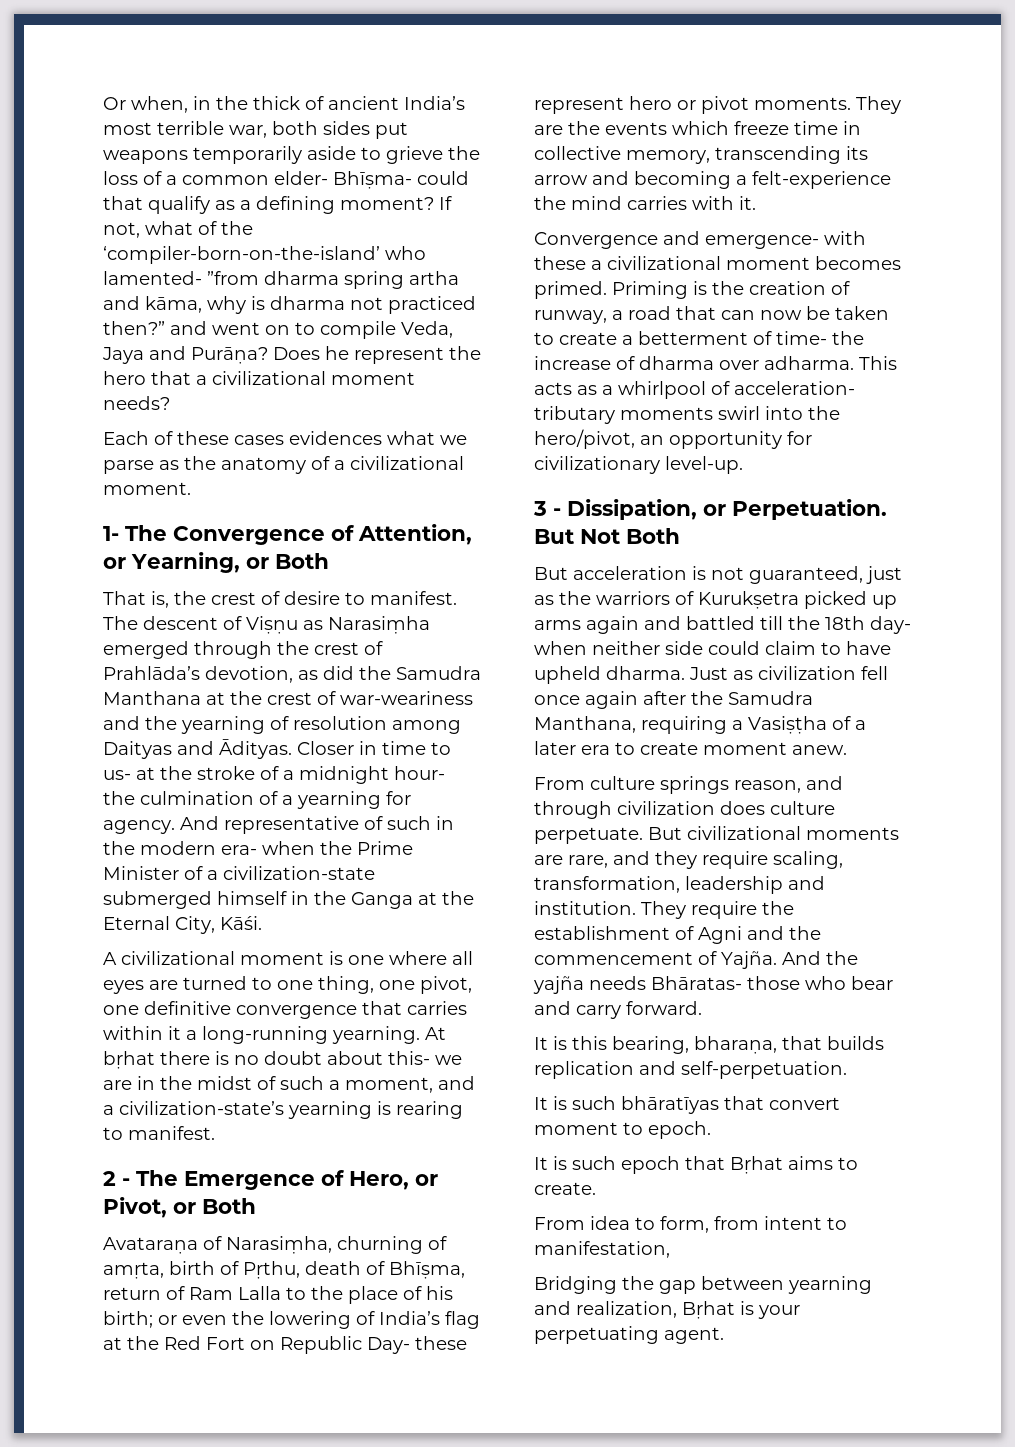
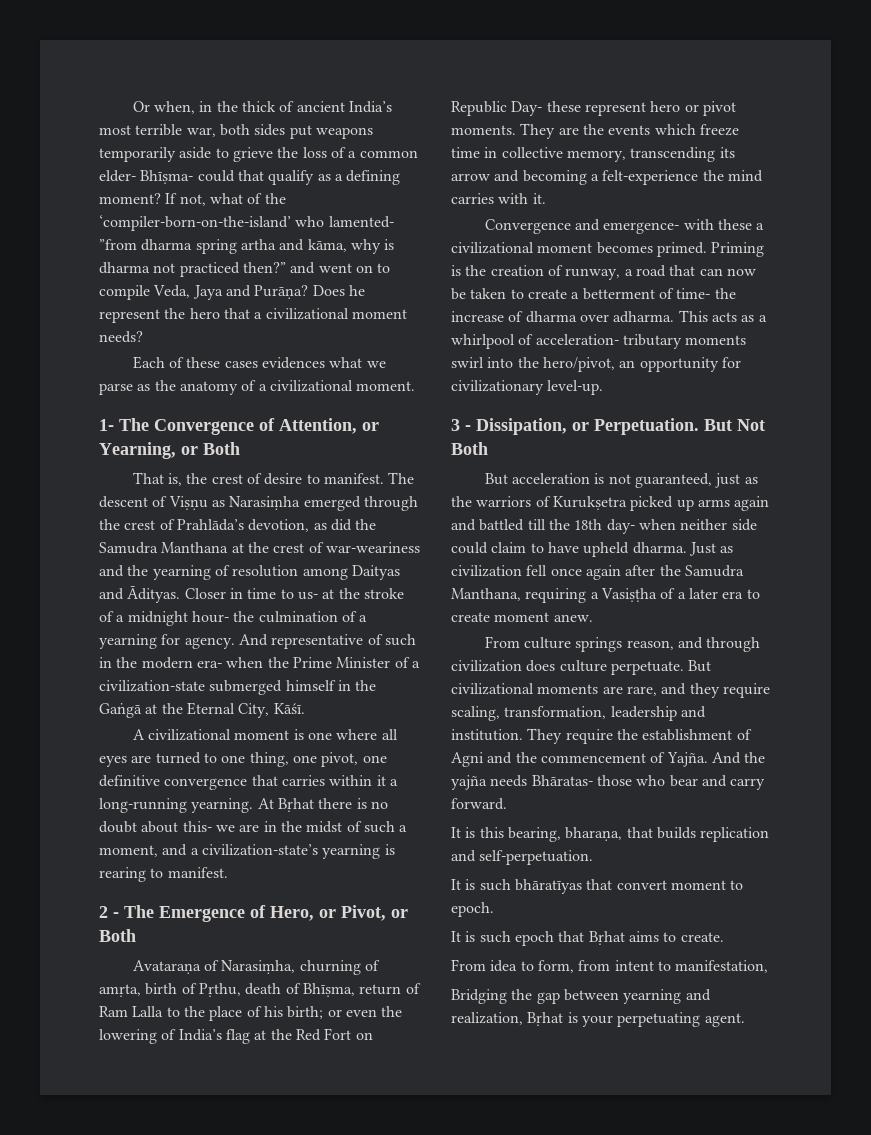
- And representative of such in the modern era- when the Prime Minister of a civilization-state submerged himself in the Ganga at the Eternal City, Kāśi.
+ And representative of such in the modern era- when the Prime Minister of a civilization-state submerged himself in the Gaṅgā at the Eternal City, Kāśī.
- At bṛhat there is no doubt about this- we are in the midst of such a moment, and a civilization-state’s yearning is rearing to manifest.
+ At Bṛhat there is no doubt about this- we are in the midst of such a moment, and a civilization-state’s yearning is rearing to manifest.

